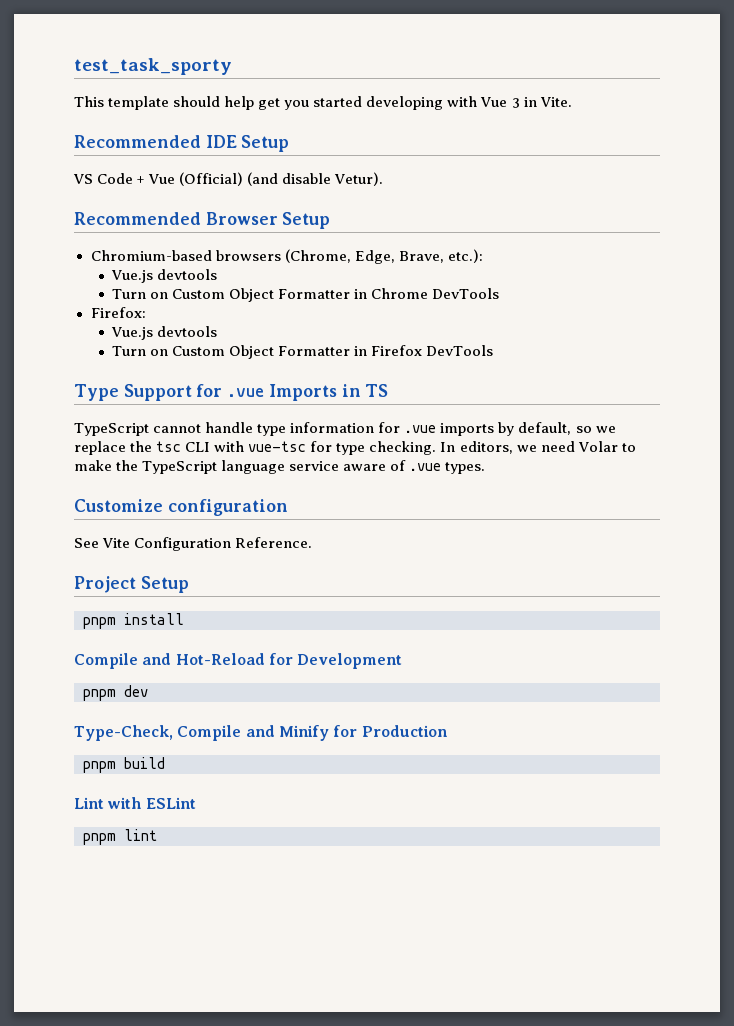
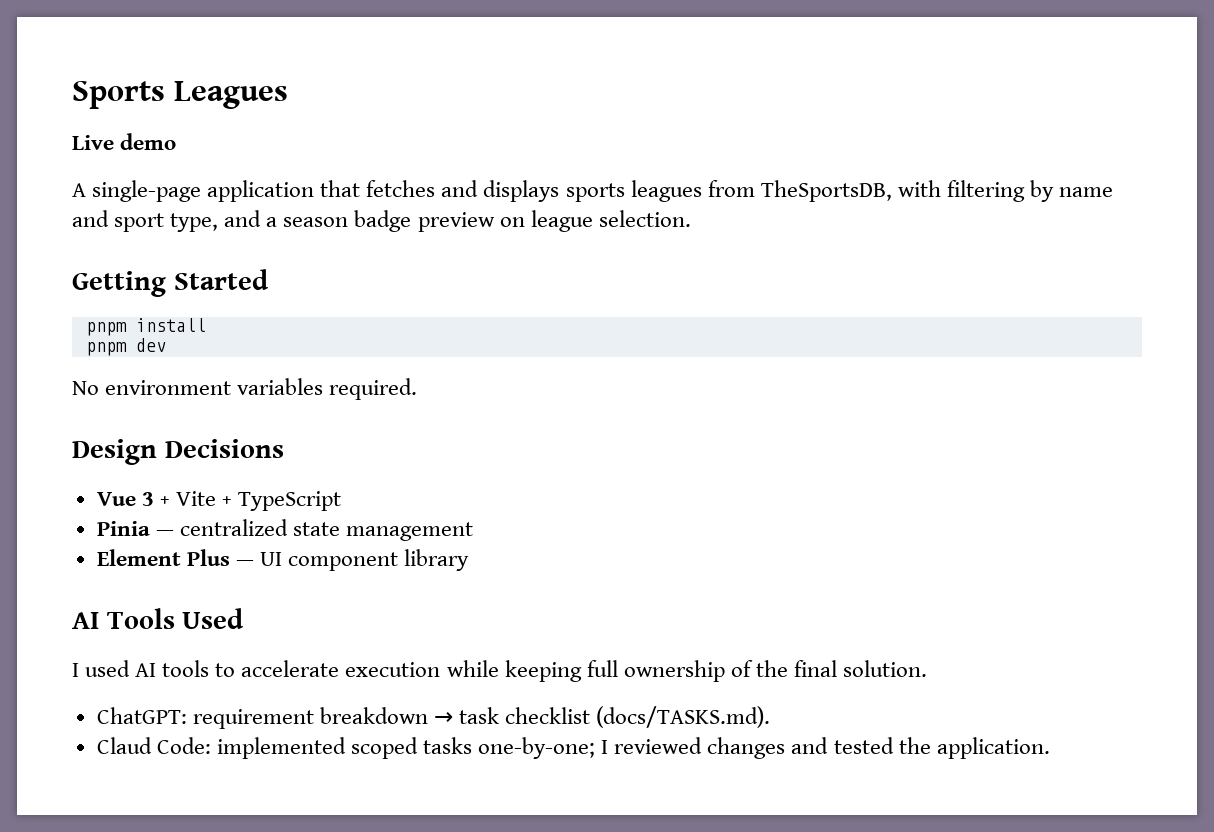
- test_task_sporty
- This template should help get you started developing with Vue 3 in Vite.
- Recommended IDE Setup
- VS Code + Vue (Official) (and disable Vetur).
- Recommended Browser Setup
- Chromium-based browsers (Chrome, Edge, Brave, etc.):
- Vue.js devtools
- Turn on Custom Object Formatter in Chrome DevTools
- Firefox:
- Vue.js devtools
- Turn on Custom Object Formatter in Firefox DevTools
- Type Support for .vue Imports in TS
- TypeScript cannot handle type information for .vue imports by default, so we replace the tsc CLI with vue-tsc for type checking. In editors, we need Volar to make the TypeScript language service aware of .vue types.
- Customize configuration
- See Vite Configuration Reference.
- Project Setup
+ Sports Leagues
+ Live demo
+ A single-page application that fetches and displays sports leagues from TheSportsDB, with filtering by name and sport type, and a season badge preview on league selection.
+ Getting Started
  pnpm install
- Compile and Hot-Reload for Development
  pnpm dev
- Type-Check, Compile and Minify for Production
- pnpm build
- Lint with ESLint
- pnpm lint
+ No environment variables required.
+ Design Decisions
+ Vue 3 + Vite + TypeScript
+ Pinia — centralized state management
+ Element Plus — UI component library
+ AI Tools Used
+ I used AI tools to accelerate execution while keeping full ownership of the final solution.
+ ChatGPT: requirement breakdown → task checklist (docs/TASKS.md).
+ Claud Code: implemented scoped tasks one-by-one; I reviewed changes and tested the application.

